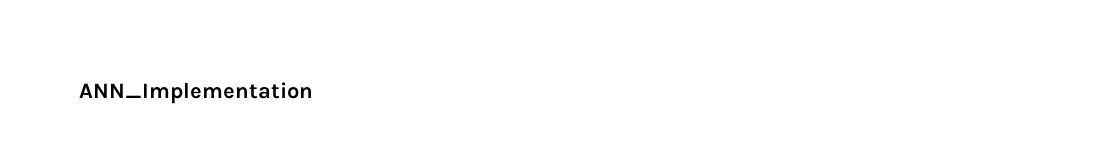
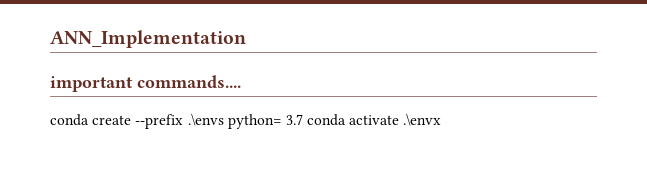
+ important commands....
+ conda create --prefix .\envs python= 3.7 conda activate .\envx

